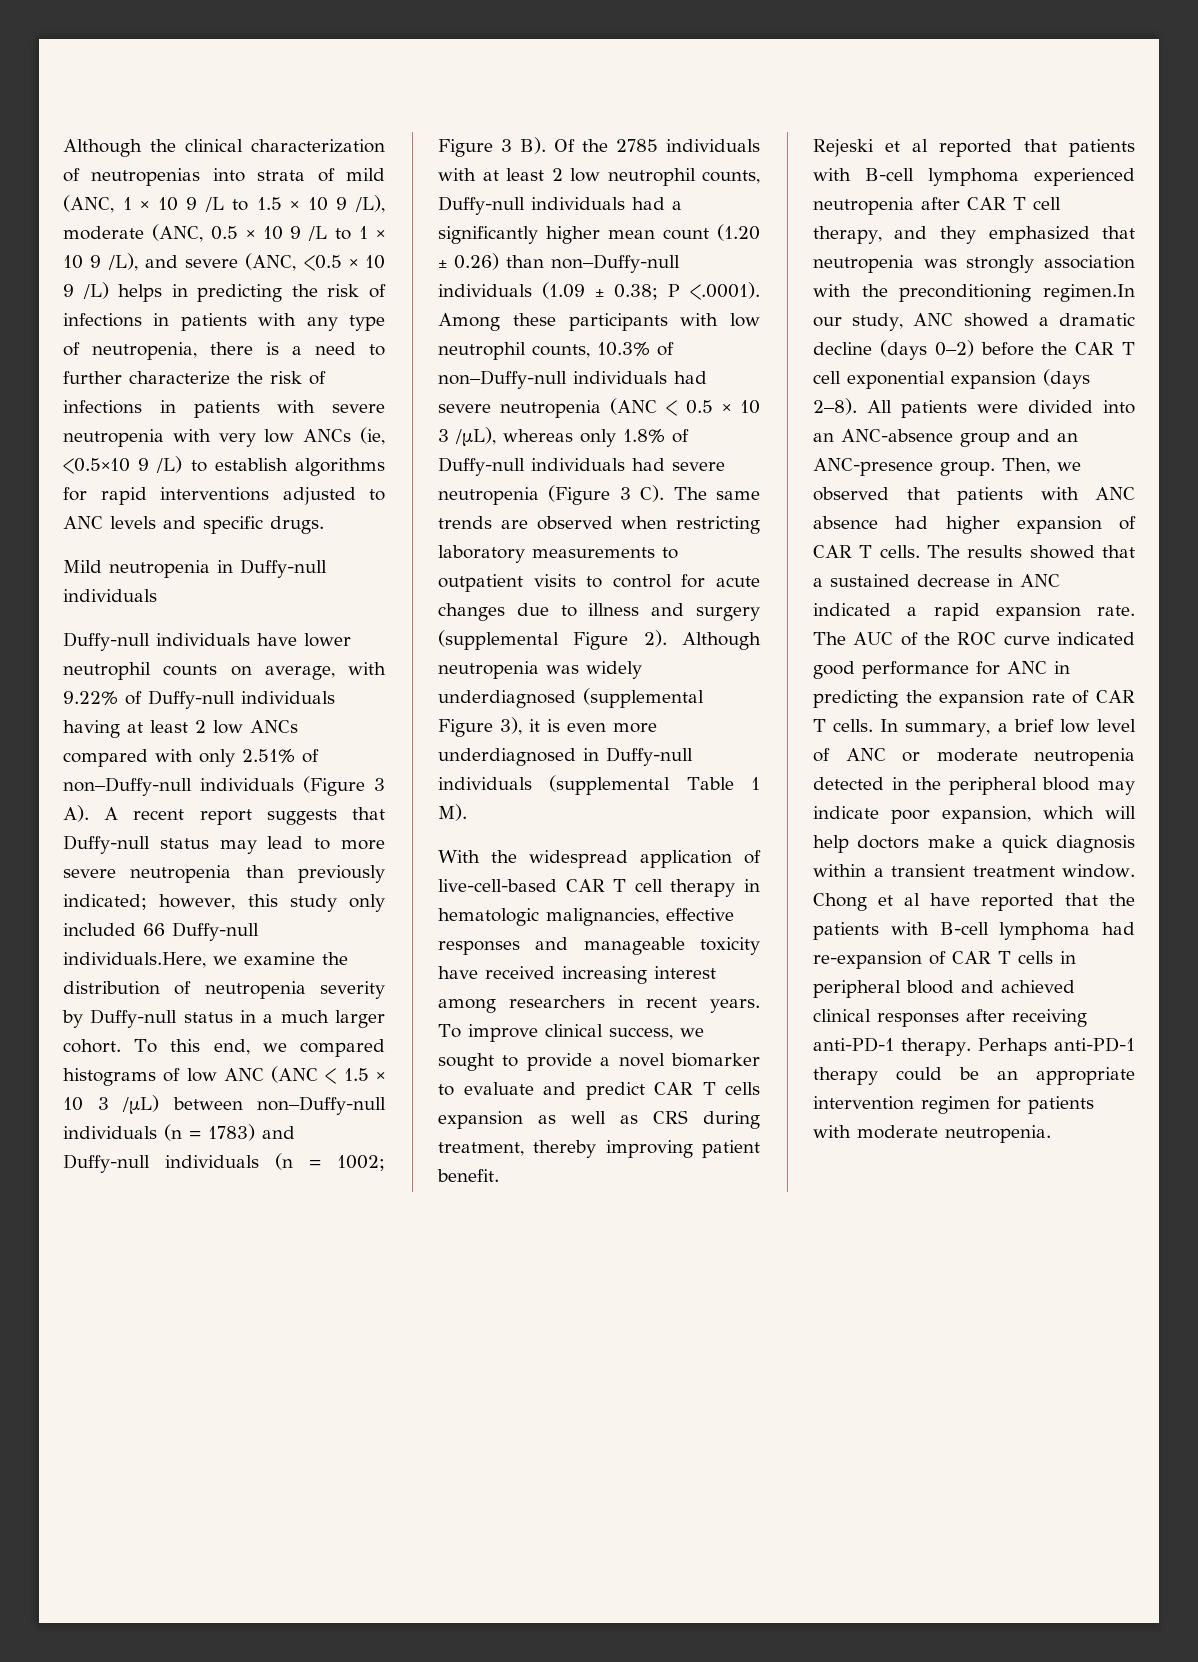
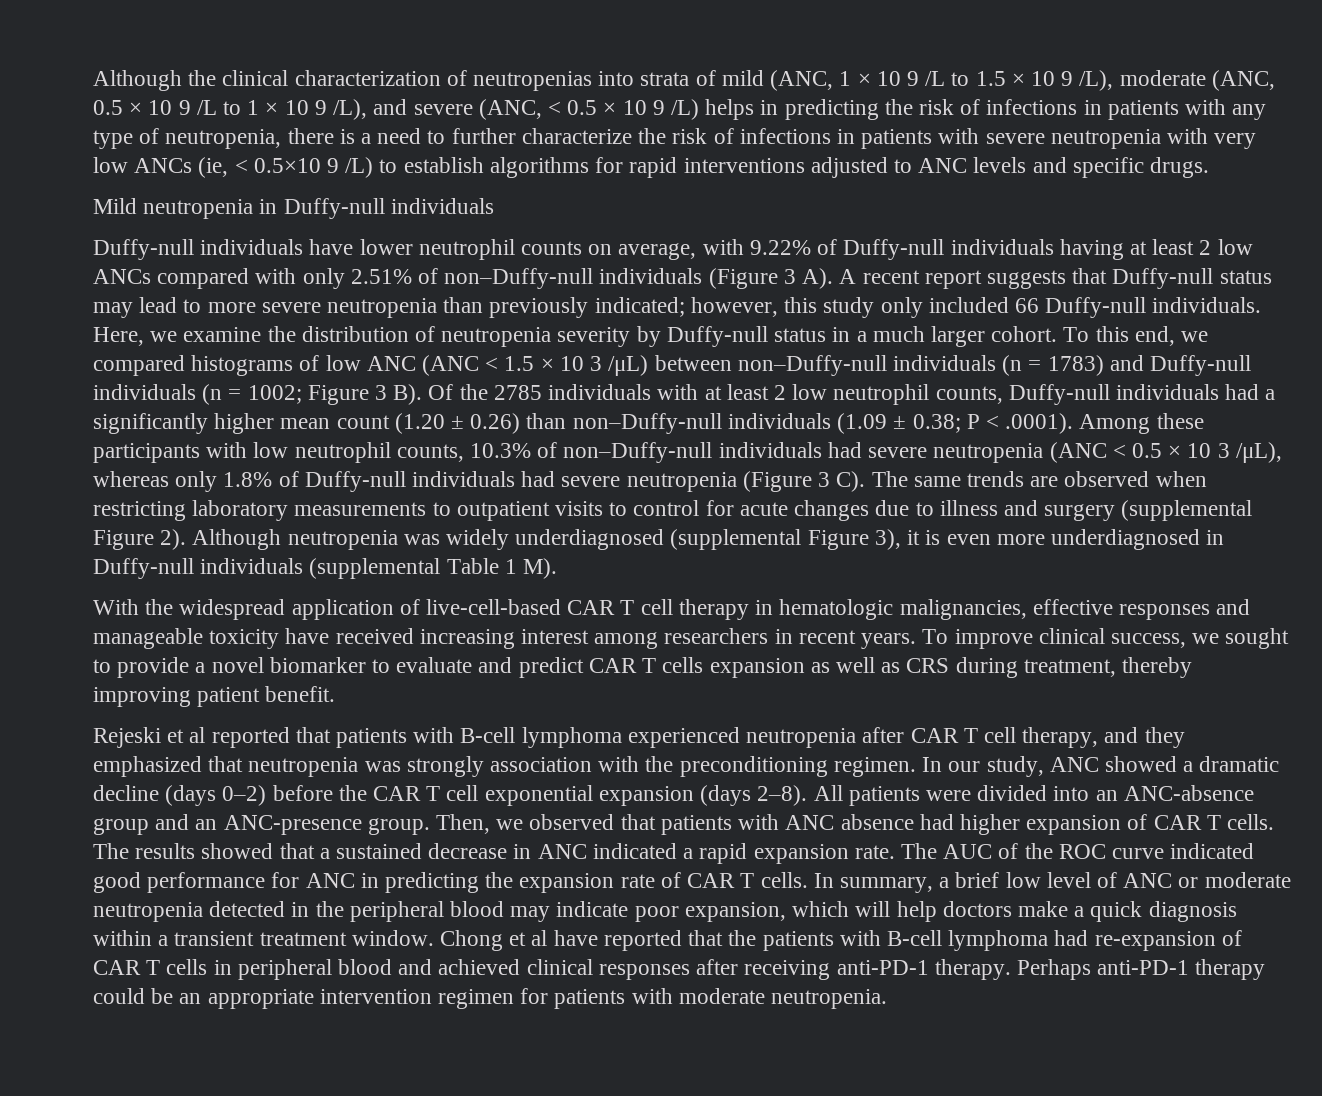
- Although the clinical characterization of neutropenias into strata of mild (ANC, 1 × 10 9 /L to 1.5 × 10 9 /L), moderate (ANC, 0.5 × 10 9 /L to 1 × 10 9 /L), and severe (ANC, <0.5 × 10 9 /L) helps in predicting the risk of infections in patients with any type of neutropenia, there is a need to further characterize the risk of infections in patients with severe neutropenia with very low ANCs (ie, <0.5×10 9 /L) to establish algorithms for rapid interventions adjusted to ANC levels and specific drugs.
+ Although the clinical characterization of neutropenias into strata of mild (ANC, 1 × 10 9 /L to 1.5 × 10 9 /L), moderate (ANC, 0.5 × 10 9 /L to 1 × 10 9 /L), and severe (ANC, < 0.5 × 10 9 /L) helps in predicting the risk of infections in patients with any type of neutropenia, there is a need to further characterize the risk of infections in patients with severe neutropenia with very low ANCs (ie, < 0.5×10 9 /L) to establish algorithms for rapid interventions adjusted to ANC levels and specific drugs.
- however, this study only included 66 Duffy-null individuals.Here, we examine the distribution of neutropenia severity by Duffy-null status in a much larger cohort.
+ however, this study only included 66 Duffy-null individuals. Here, we examine the distribution of neutropenia severity by Duffy-null status in a much larger cohort.
- P <.0001). Among these participants with low neutrophil counts, 10.3% of non–Duffy-null individuals had severe neutropenia (ANC < 0.5 × 10 3 /μL), whereas only 1.8% of Duffy-null individuals had severe neutropenia (Figure 3 C). The same trends are observed when restricting laboratory measurements to outpatient visits to control for acute changes due to illness and surgery (supplemental Figure 2).
+ P < .0001). Among these participants with low neutrophil counts, 10.3% of non–Duffy-null individuals had severe neutropenia (ANC < 0.5 × 10 3 /μL), whereas only 1.8% of Duffy-null individuals had severe neutropenia (Figure 3 C). The same trends are observed when restricting laboratory measurements to outpatient visits to control for acute changes due to illness and surgery (supplemental Figure 2).
- Rejeski et al reported that patients with B-cell lymphoma experienced neutropenia after CAR T cell therapy, and they emphasized that neutropenia was strongly association with the preconditioning regimen.In our study, ANC showed a dramatic decline (days 0–2) before the CAR T cell exponential expansion (days 2–8).
+ Rejeski et al reported that patients with B-cell lymphoma experienced neutropenia after CAR T cell therapy, and they emphasized that neutropenia was strongly association with the preconditioning regimen. In our study, ANC showed a dramatic decline (days 0–2) before the CAR T cell exponential expansion (days 2–8).

